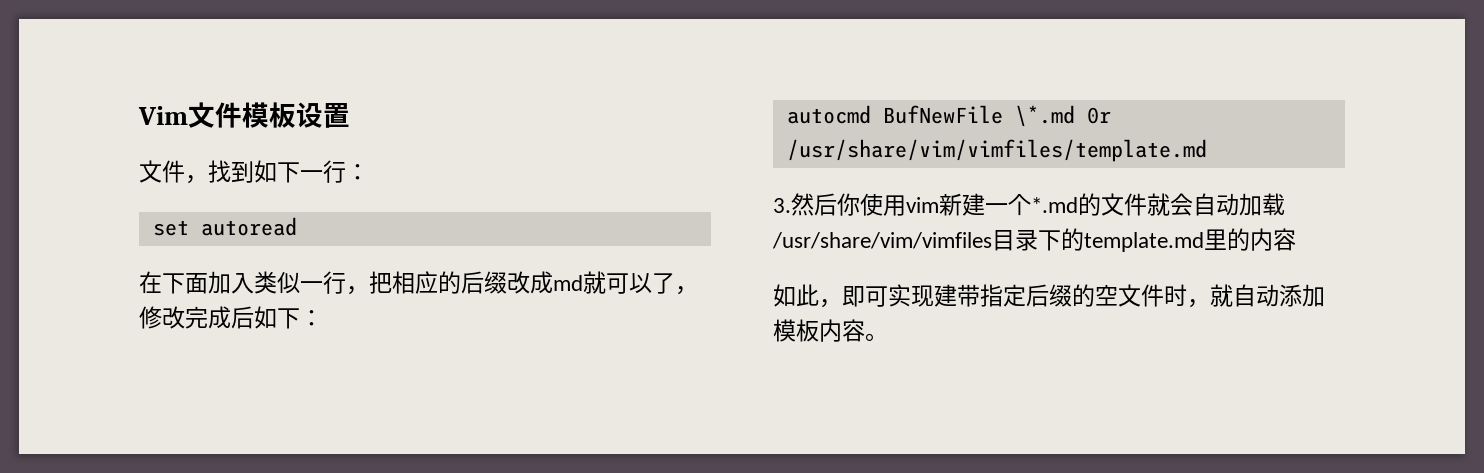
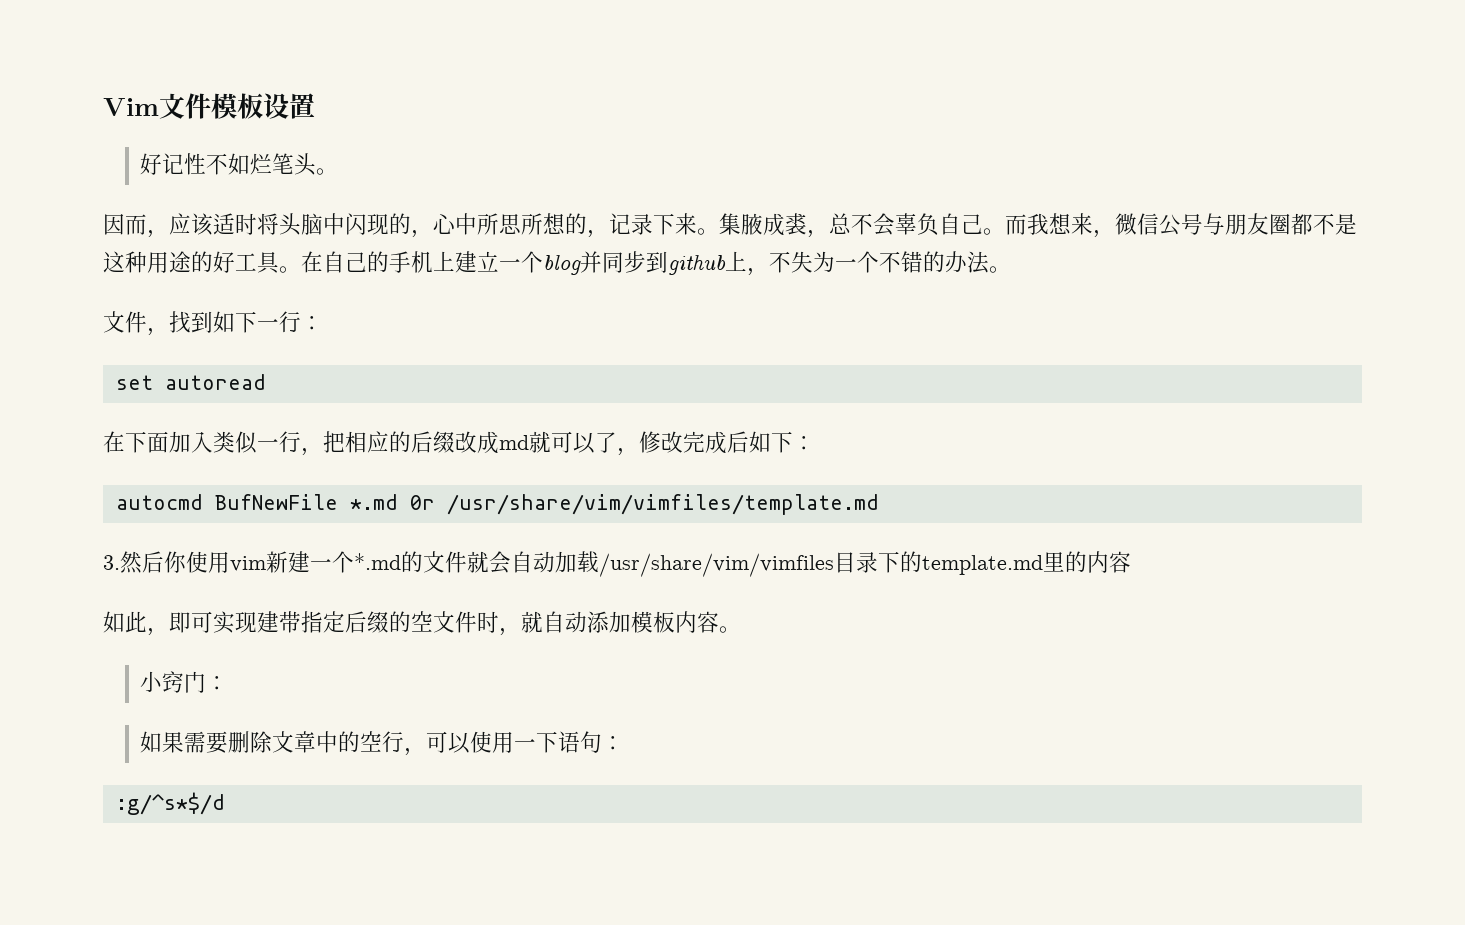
+ 好记性不如烂笔头。
+ 因而，应该适时将头脑中闪现的，心中所思所想的，记录下来。集腋成裘，总不会辜负自己。而我想来，微信公号与朋友圈都不是这种用途的好工具。在自己的手机上建立一个blog并同步到github上，不失为一个不错的办法。
- autocmd BufNewFile \*.md 0r /usr/share/vim/vimfiles/template.md
+ autocmd BufNewFile *.md 0r /usr/share/vim/vimfiles/template.md
+ 小窍门：
+ 如果需要删除文章中的空行，可以使用一下语句：
+ :g/^s*$/d

